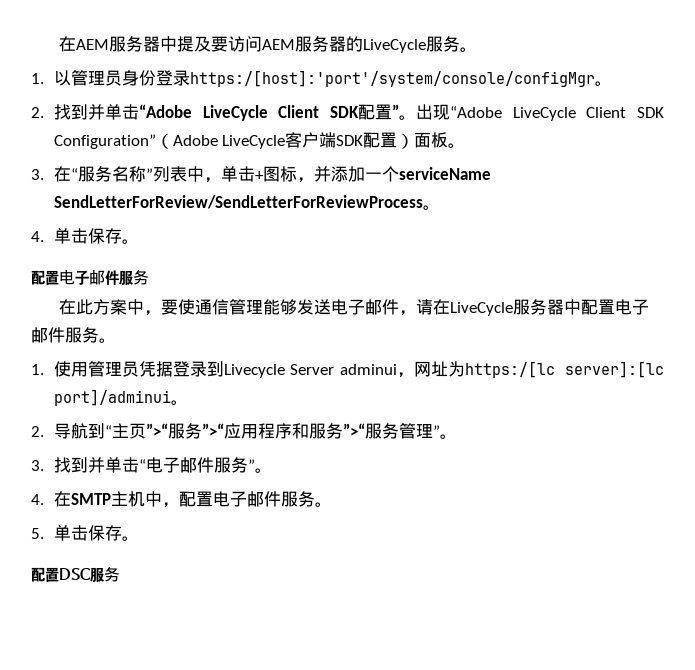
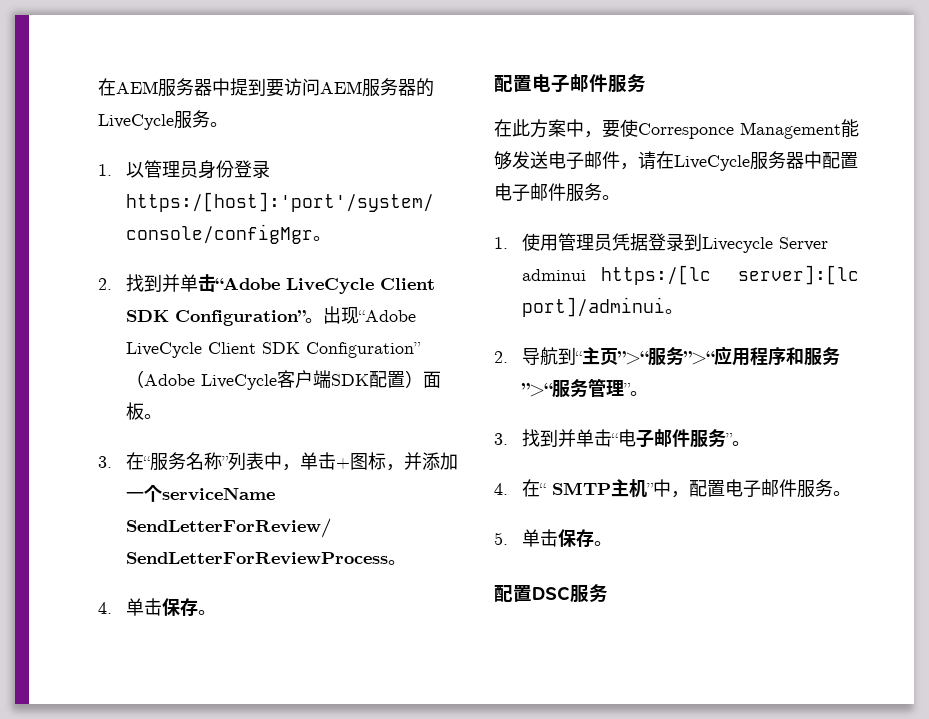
- 在AEM服务器中提及要访问AEM服务器的LiveCycle服务。
+ 在AEM服务器中提到要访问AEM服务器的LiveCycle服务。
- 2.找到并单击“Adobe LiveCycle Client SDK配置”。
+ 2.找到并单击“Adobe LiveCycle Client SDK Configuration”。
- 在此方案中，要使通信管理能够发送电子邮件，请在LiveCycle服务器中配置电子邮件服务。
+ 在此方案中，要使Corresponce Management能够发送电子邮件，请在LiveCycle服务器中配置电子邮件服务。
- 1.使用管理员凭据登录到Livecycle Server adminui，网址为https:/[lc server]:[lc port]/adminui。
+ 1.使用管理员凭据登录到Livecycle Server adminui https:/[lc server]:[lc port]/adminui。
- 4.在SMTP主机中，配置电子邮件服务。
+ 4.在“ SMTP主机”中，配置电子邮件服务。

